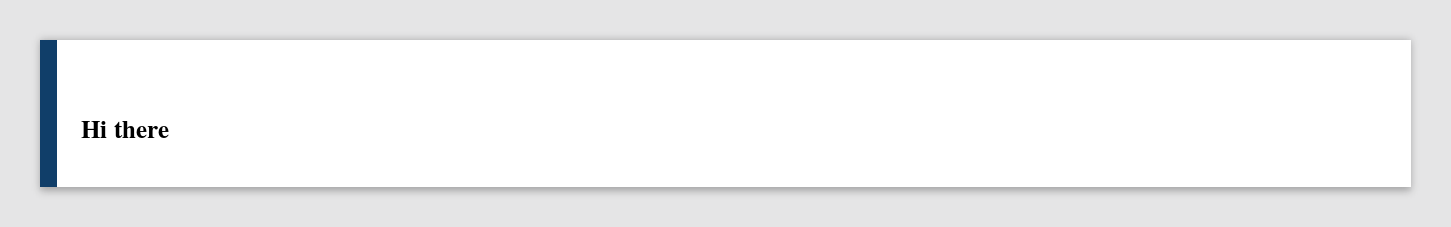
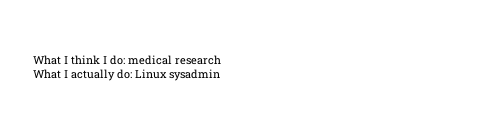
- Hi there
+ What I think I do: medical research
+ What I actually do: Linux sysadmin

